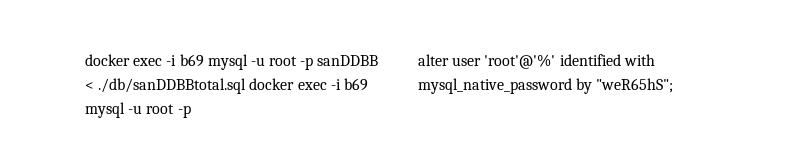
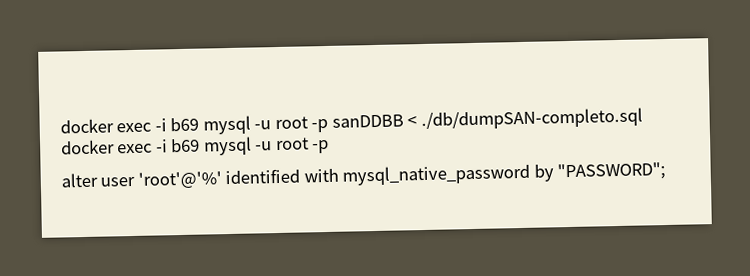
- docker exec -i b69 mysql -u root -p sanDDBB < ./db/sanDDBBtotal.sql docker exec -i b69 mysql -u root -p
+ docker exec -i b69 mysql -u root -p sanDDBB < ./db/dumpSAN-completo.sql docker exec -i b69 mysql -u root -p
- alter user 'root'@'%' identified with mysql_native_password by "weR65hS";
+ alter user 'root'@'%' identified with mysql_native_password by "PASSWORD";

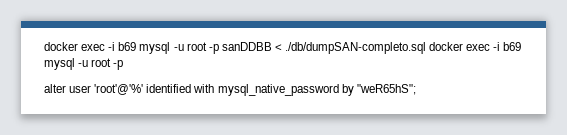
- alter user 'root'@'%' identified with mysql_native_password by "PASSWORD";
+ alter user 'root'@'%' identified with mysql_native_password by "weR65hS";

